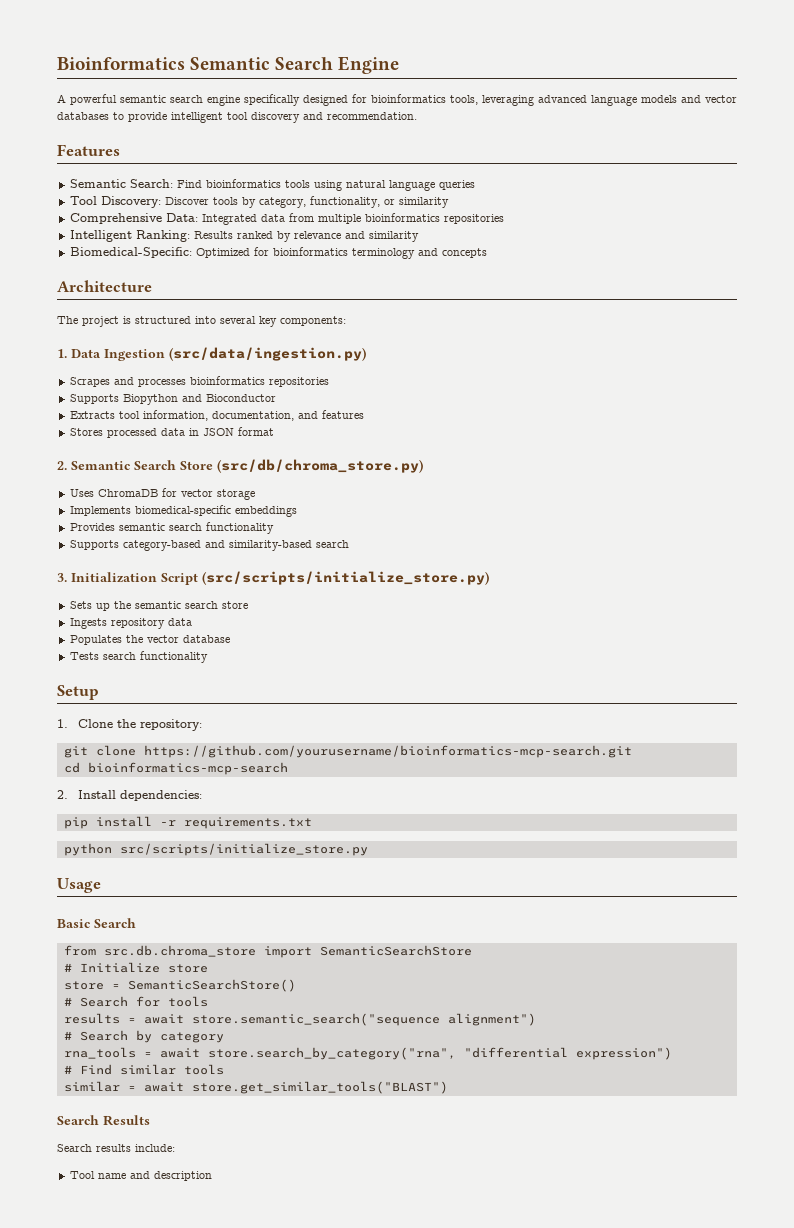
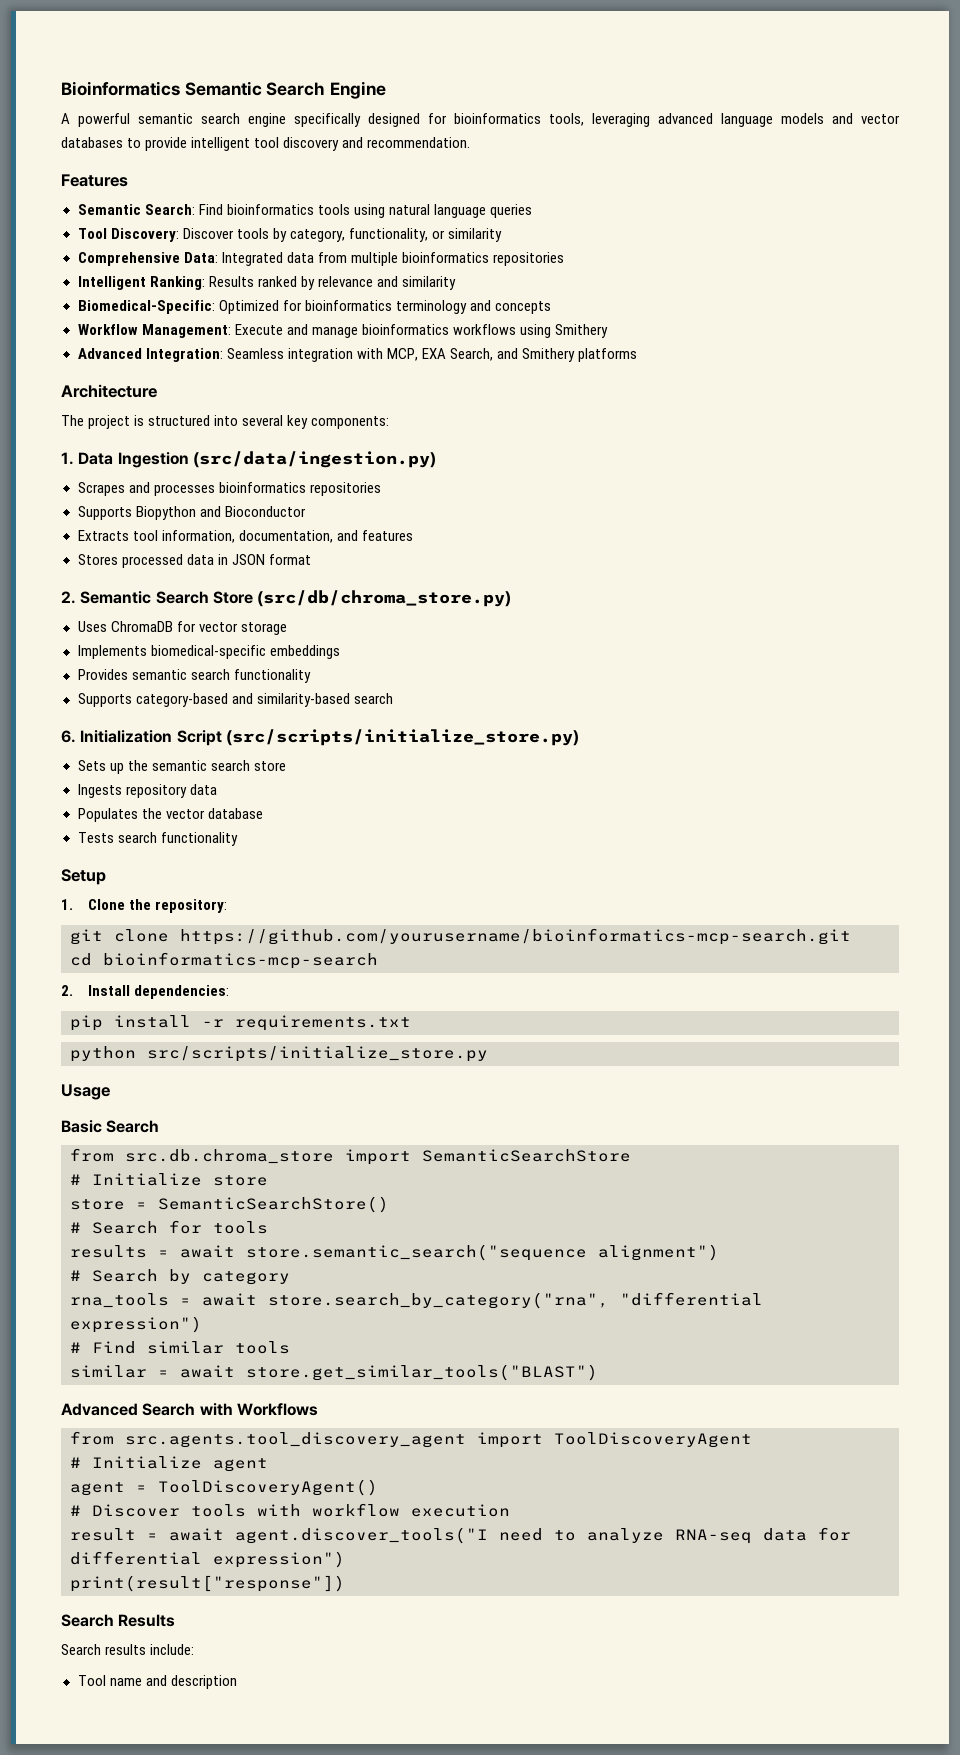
+ Workflow Management: Execute and manage bioinformatics workflows using Smithery
+ Advanced Integration: Seamless integration with MCP, EXA Search, and Smithery platforms
- 3. Initialization Script (src/scripts/initialize_store.py)
+ 6. Initialization Script (src/scripts/initialize_store.py)
+ Advanced Search with Workflows
+ from src.agents.tool_discovery_agent import ToolDiscoveryAgent
+ # Initialize agent
+ agent = ToolDiscoveryAgent()
+ # Discover tools with workflow execution
+ result = await agent.discover_tools("I need to analyze RNA-seq data for differential expression")
+ print(result["response"])

